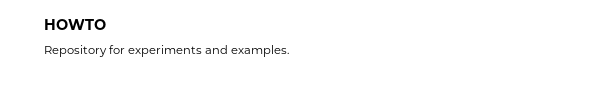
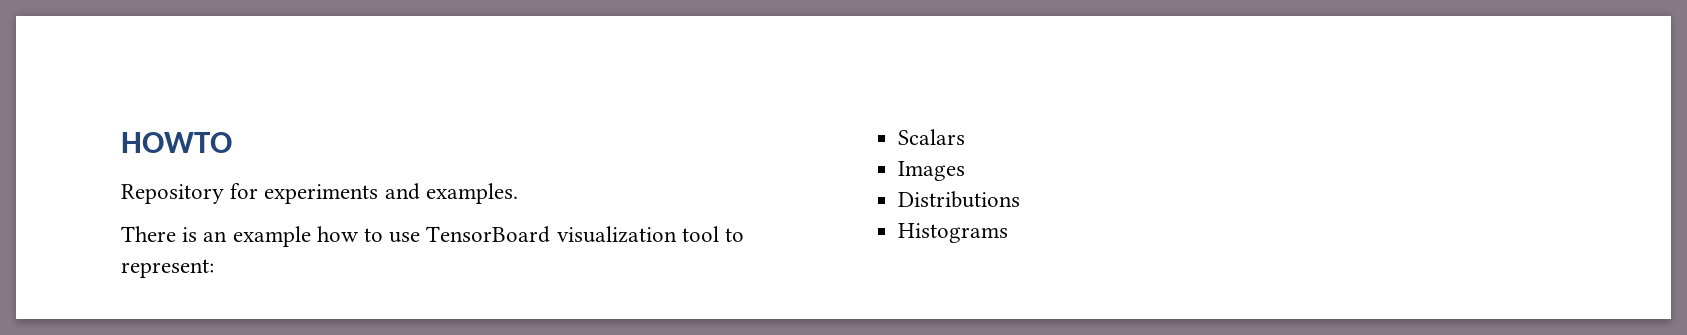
+ There is an example how to use TensorBoard visualization tool to represent:
+ Scalars
+ Images
+ Distributions
+ Histograms

